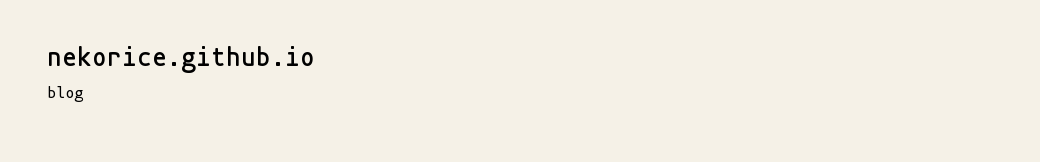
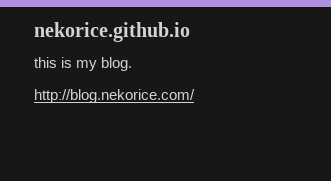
- blog
+ this is my blog.
+ http://blog.nekorice.com/

